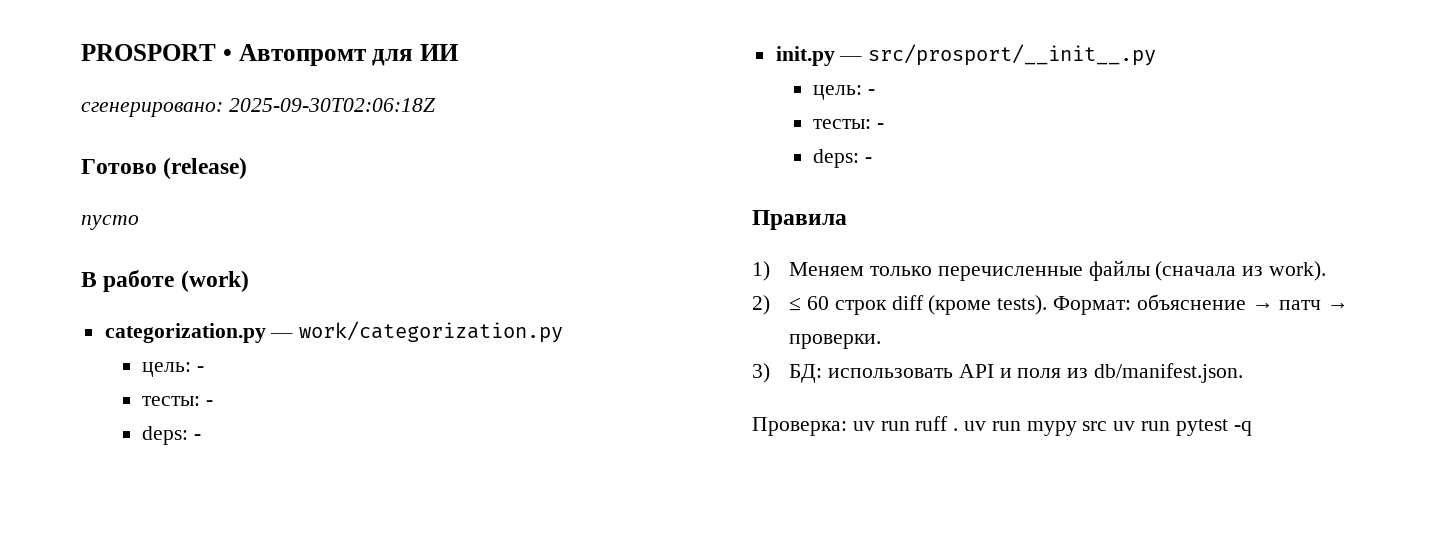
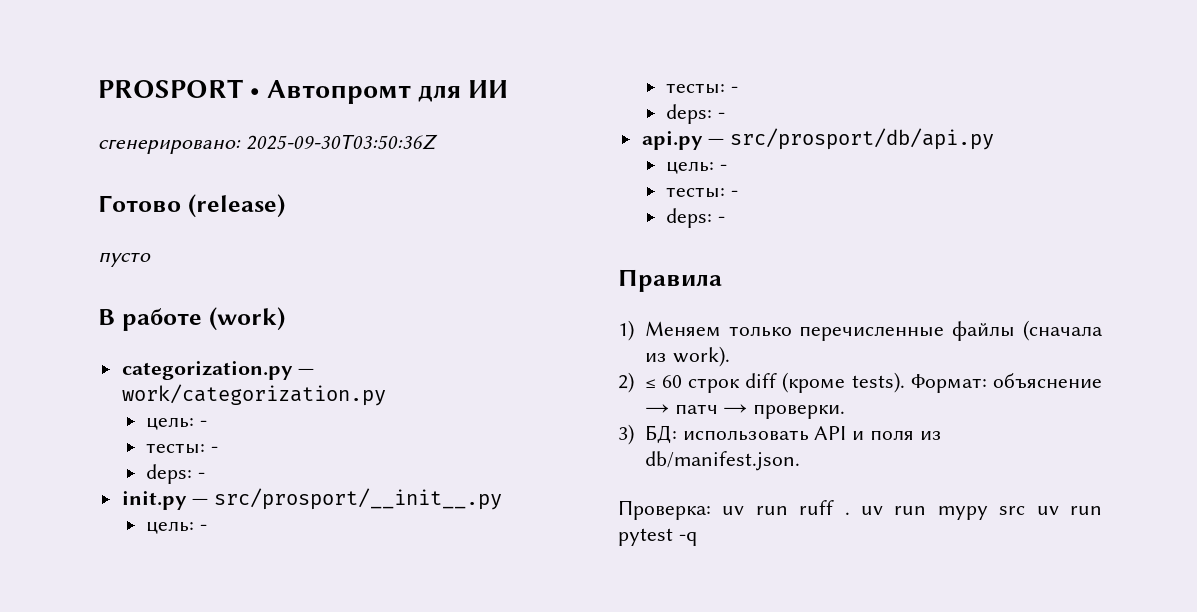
- сгенерировано: 2025-09-30T02:06:18Z
+ сгенерировано: 2025-09-30T03:50:36Z
+ api.py — src/prosport/db/api.py
+ цель: -
+ тесты: -
+ deps: -

